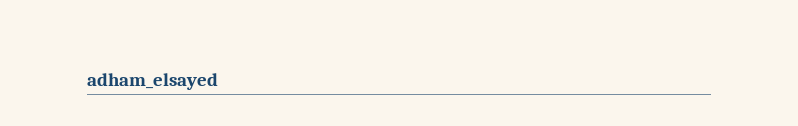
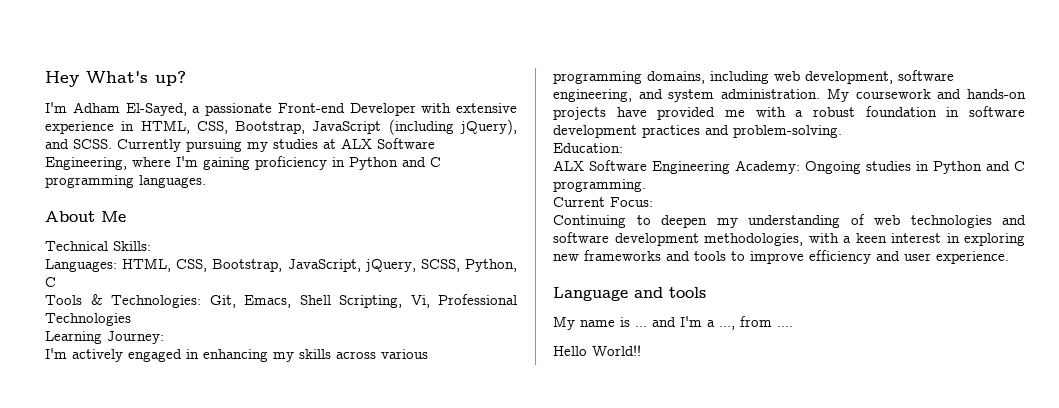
- adham_elsayed
+ Hey What's up?
+ I'm Adham El-Sayed, a passionate Front-end Developer with extensive experience in HTML, CSS, Bootstrap, JavaScript (including jQuery), and SCSS. Currently pursuing my studies at ALX Software Engineering, where I'm gaining proficiency in Python and C programming languages.
+ About Me
+ Technical Skills:
+ Languages: HTML, CSS, Bootstrap, JavaScript, jQuery, SCSS, Python, C
+ Tools & Technologies: Git, Emacs, Shell Scripting, Vi, Professional Technologies
+ Learning Journey:
+ I'm actively engaged in enhancing my skills across various programming domains, including web development, software engineering, and system administration. My coursework and hands-on projects have provided me with a robust foundation in software development practices and problem-solving.
+ Education:
+ ALX Software Engineering Academy: Ongoing studies in Python and C programming.
+ Current Focus:
+ Continuing to deepen my understanding of web technologies and software development methodologies, with a keen interest in exploring new frameworks and tools to improve efficiency and user experience.
+ Language and tools
+ My name is ... and I'm a ..., from ....
+ Hello World!!

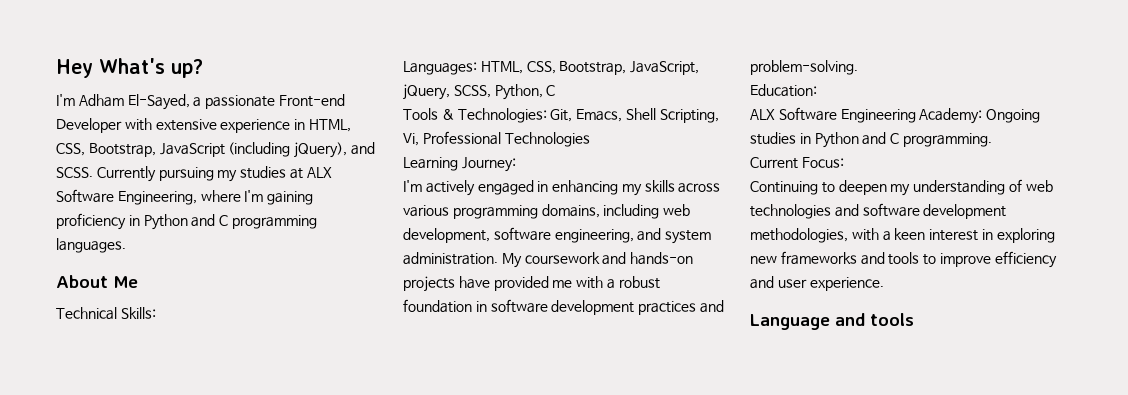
- My name is ... and I'm a ..., from ....
- Hello World!!

